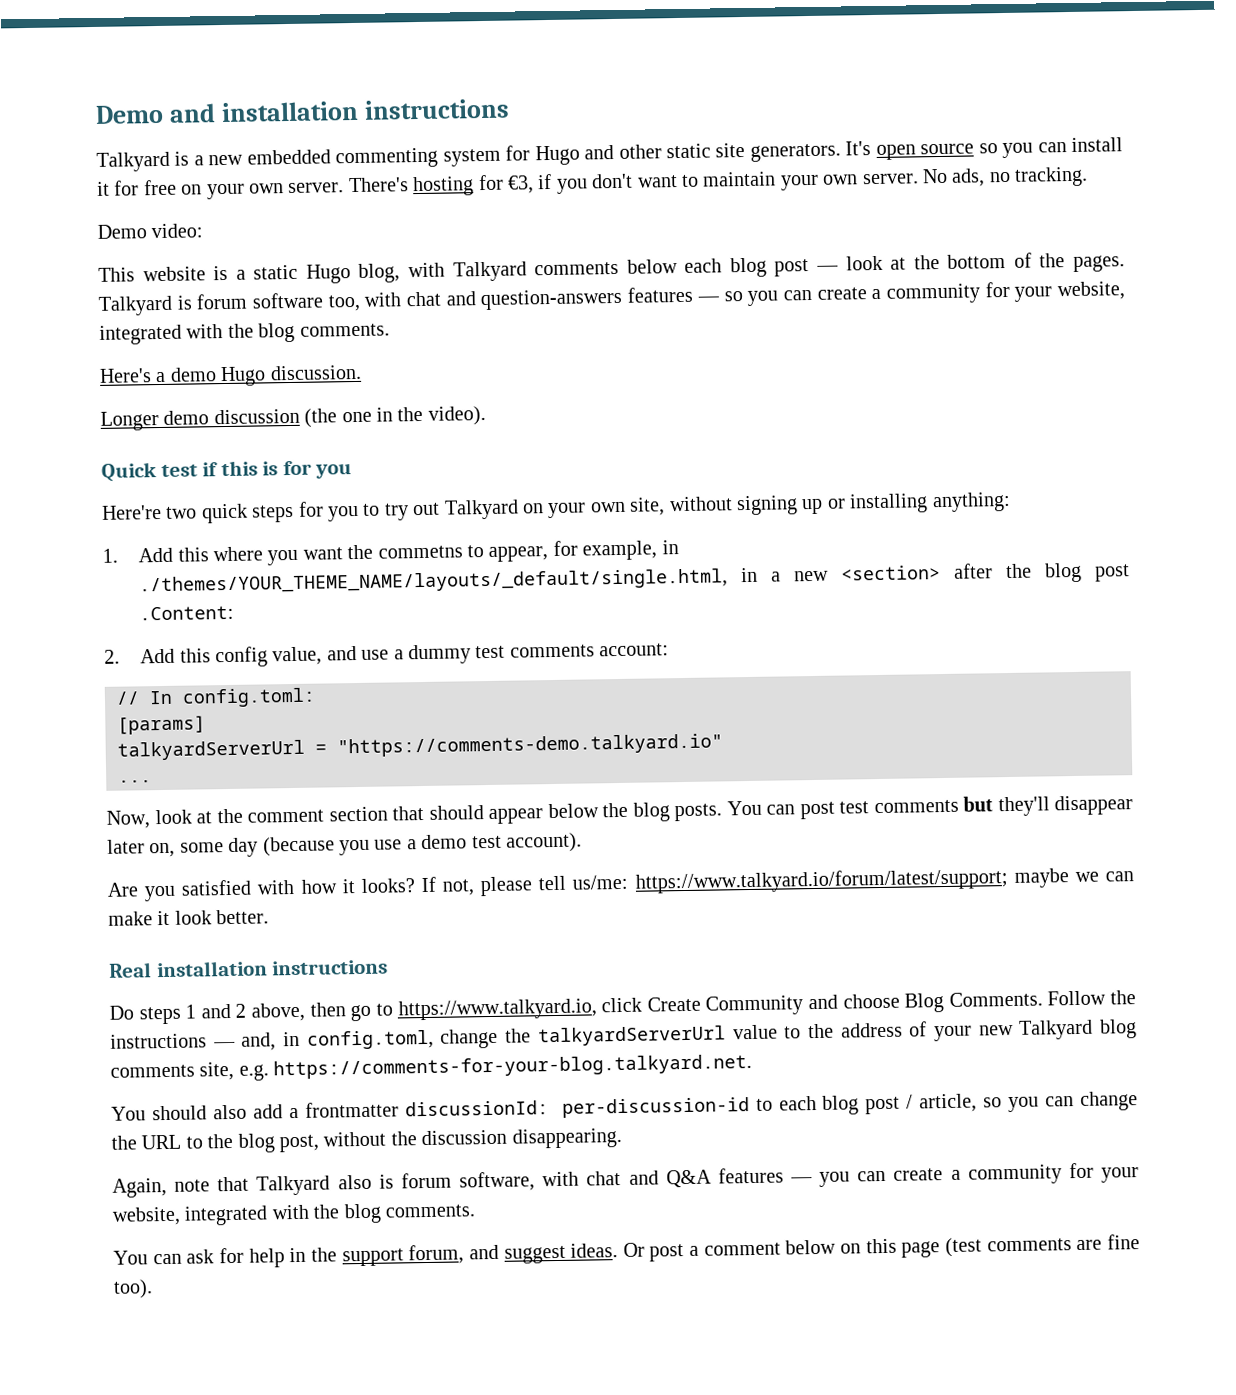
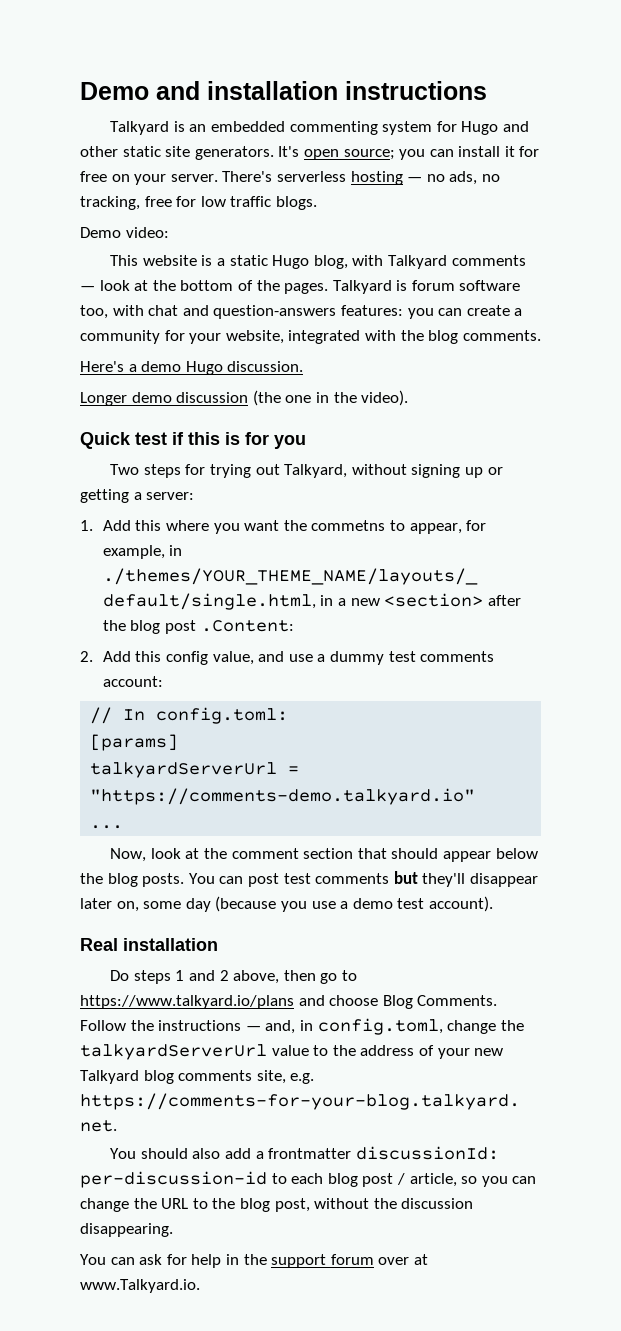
- Talkyard is a new embedded commenting system for Hugo and other static site generators.
+ Talkyard is an embedded commenting system for Hugo and other static site generators.
- It's open source so you can install it for free on your own server.
+ It's open source; you can install it for free on your server.
- There's hosting for €3, if you don't want to maintain your own server. No ads, no tracking.
+ There's serverless hosting — no ads, no tracking, free for low traffic blogs.
- This website is a static Hugo blog, with Talkyard comments below each blog post — look at the bottom of the pages.
+ This website is a static Hugo blog, with Talkyard comments — look at the bottom of the pages.
- Talkyard is forum software too, with chat and question-answers features — so you can create a community for your website, integrated with the blog comments.
+ Talkyard is forum software too, with chat and question-answers features: you can create a community for your website, integrated with the blog comments.
- Here're two quick steps for you to try out Talkyard on your own site, without signing up or installing anything:
+ Two steps for trying out Talkyard, without signing up or getting a server:
- Are you satisfied with how it looks? If not, please tell us/me: https://www.talkyard.io/forum/latest/support; maybe we can make it look better.
- Real installation instructions
+ Real installation
- Do steps 1 and 2 above, then go to https://www.talkyard.io, click Create Community and choose Blog Comments.
+ Do steps 1 and 2 above, then go to https://www.talkyard.io/plans and choose Blog Comments.
- Again, note that Talkyard also is forum software, with chat and Q&A features — you can create a community for your website, integrated with the blog comments.
- You can ask for help in the support forum, and suggest ideas. Or post a comment below on this page (test comments are fine too).
+ You can ask for help in the support forum over at www.Talkyard.io.

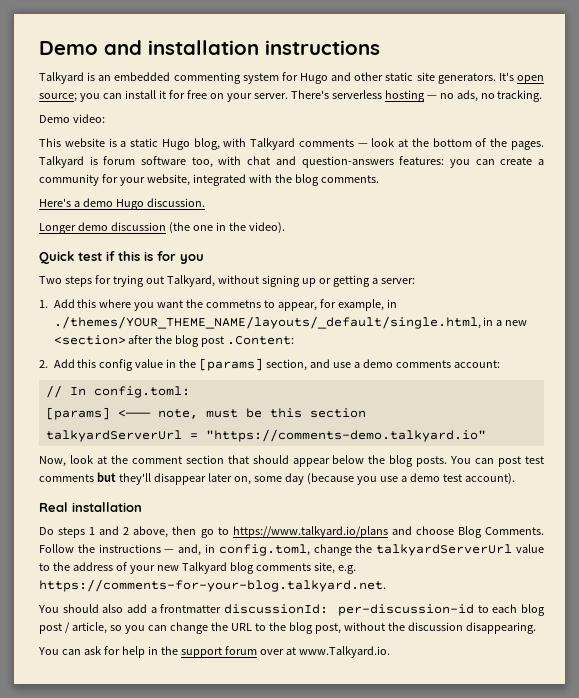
- There's serverless hosting — no ads, no tracking, free for low traffic blogs.
+ There's serverless hosting — no ads, no tracking.
- 2. Add this config value, and use a dummy test comments account:
+ 2. Add this config value in the [params] section, and use a demo comments account:
- [params]
+ [params] <——— note, must be this section
- ...

